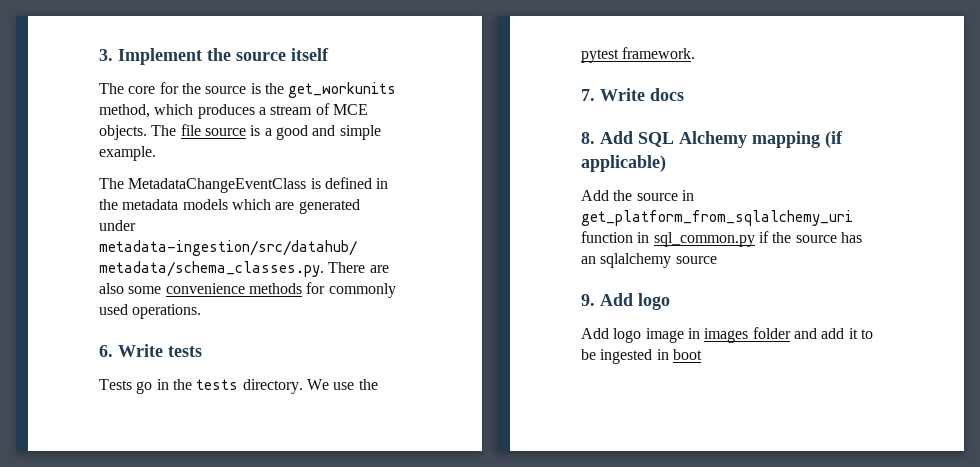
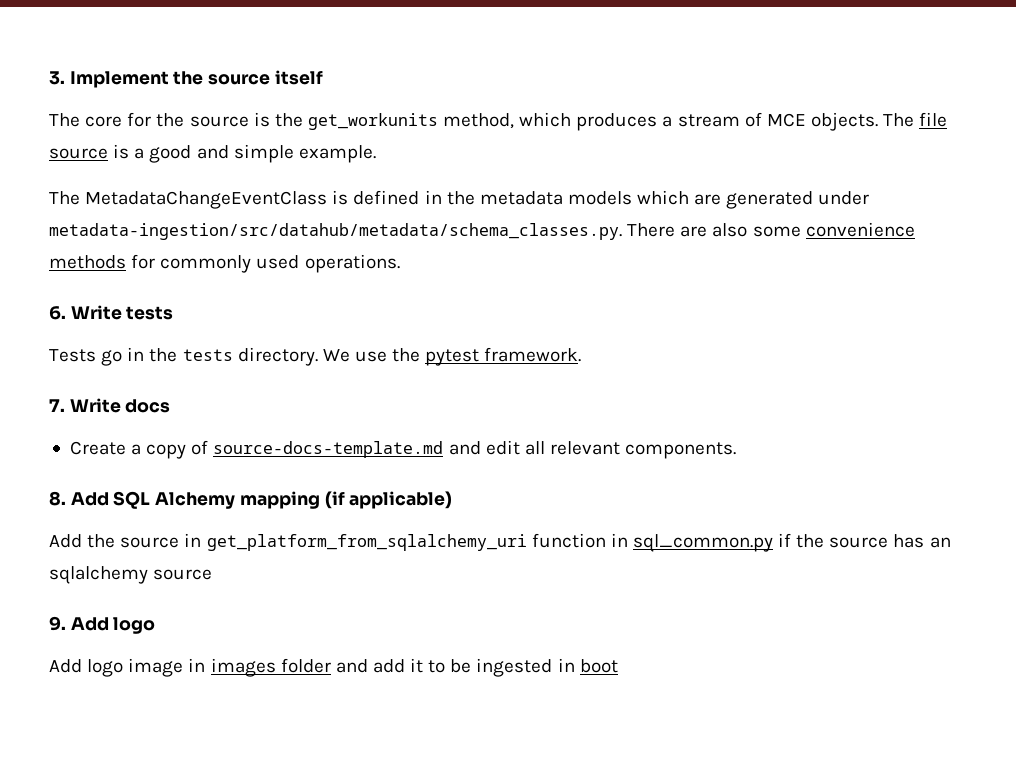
+ Create a copy of source-docs-template.md and edit all relevant components.

